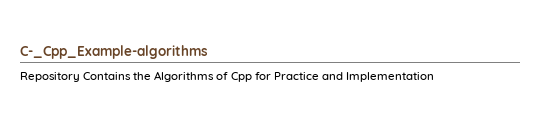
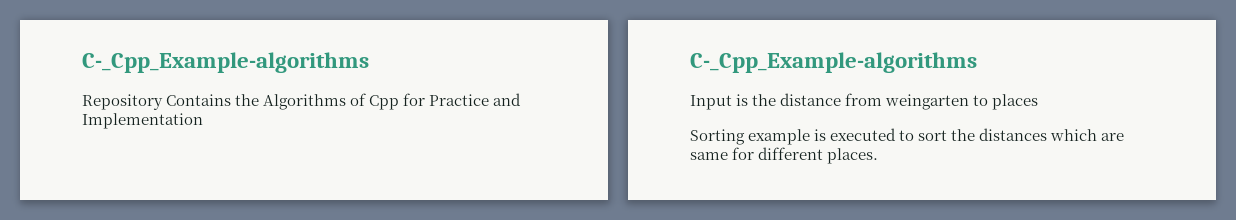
  Repository Contains the Algorithms of Cpp for Practice and Implementation
+ C-_Cpp_Example-algorithms
+ Input is the distance from weingarten to places
+ Sorting example is executed to sort the distances which are same for different places.

